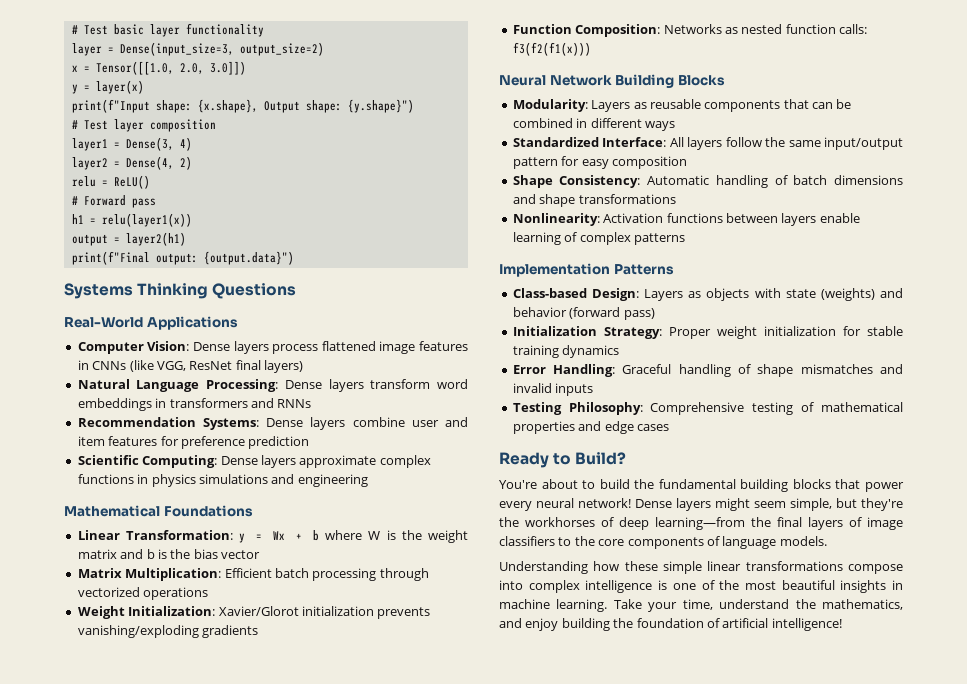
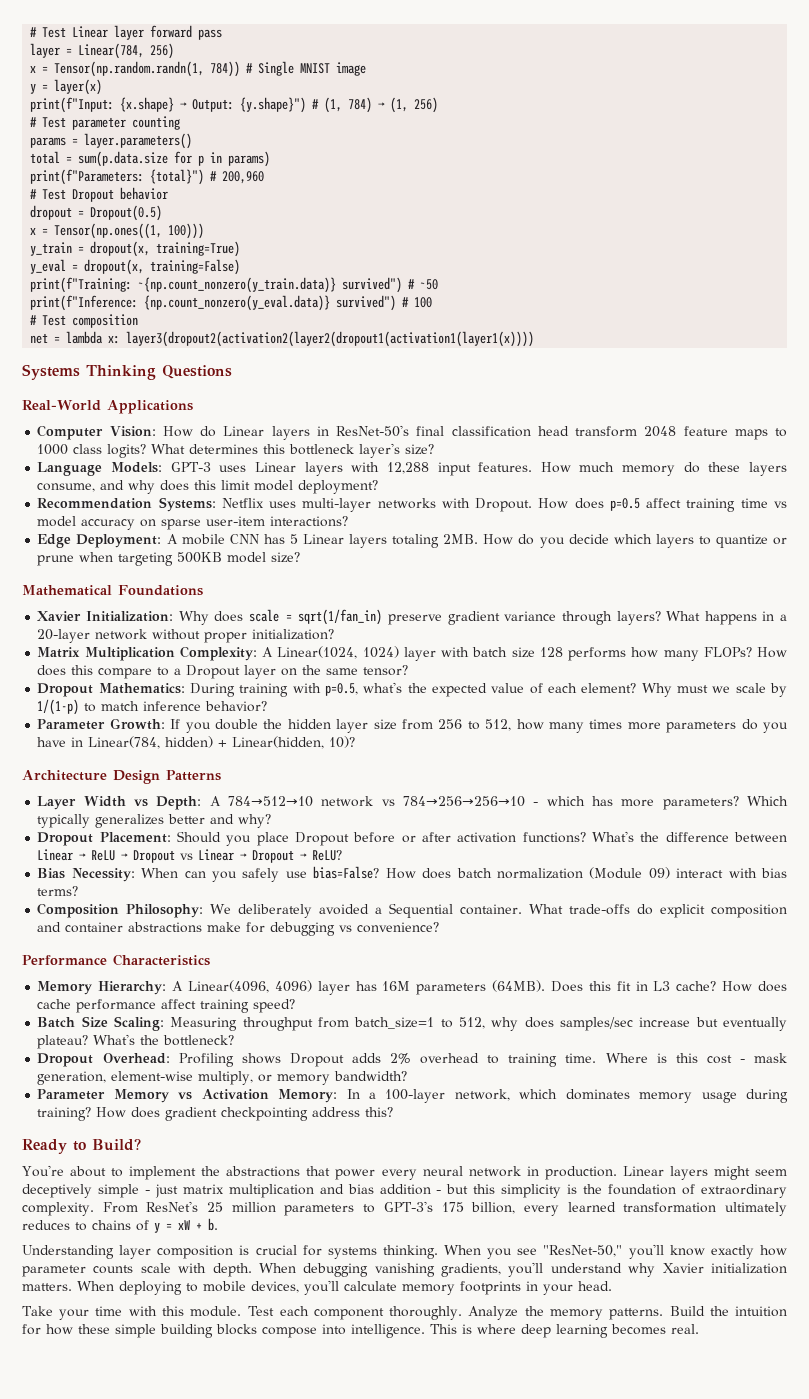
- # Test basic layer functionality
+ # Test Linear layer forward pass
- layer = Dense(input_size=3, output_size=2)
- x = Tensor([[1.0, 2.0, 3.0]])
+ layer = Linear(784, 256)
+ x = Tensor(np.random.randn(1, 784)) # Single MNIST image
  y = layer(x)
- print(f"Input shape: {x.shape}, Output shape: {y.shape}")
- # Test layer composition
- layer1 = Dense(3, 4)
- layer2 = Dense(4, 2)
- relu = ReLU()
- # Forward pass
- h1 = relu(layer1(x))
- output = layer2(h1)
- print(f"Final output: {output.data}")
+ print(f"Input: {x.shape} → Output: {y.shape}") # (1, 784) → (1, 256)
+ # Test parameter counting
+ params = layer.parameters()
+ total = sum(p.data.size for p in params)
+ print(f"Parameters: {total}") # 200,960
+ # Test Dropout behavior
+ dropout = Dropout(0.5)
+ x = Tensor(np.ones((1, 100)))
+ y_train = dropout(x, training=True)
+ y_eval = dropout(x, training=False)
+ print(f"Training: ~{np.count_nonzero(y_train.data)} survived") # ~50
+ print(f"Inference: {np.count_nonzero(y_eval.data)} survived") # 100
+ # Test composition
+ net = lambda x: layer3(dropout2(activation2(layer2(dropout1(activation1(layer1(x))))
- Computer Vision: Dense layers process flattened image features in CNNs (like VGG, ResNet final layers)
- Natural Language Processing: Dense layers transform word embeddings in transformers and RNNs
- Recommendation Systems: Dense layers combine user and item features for preference prediction
- Scientific Computing: Dense layers approximate complex functions in physics simulations and engineering
+ Computer Vision: How do Linear layers in ResNet-50's final classification head transform 2048 feature maps to 1000 class logits? What determines this bottleneck layer's size?
+ Language Models: GPT-3 uses Linear layers with 12,288 input features. How much memory do these layers consume, and why does this limit model deployment?
+ Recommendation Systems: Netflix uses multi-layer networks with Dropout. How does p=0.5 affect training time vs model accuracy on sparse user-item interactions?
+ Edge Deployment: A mobile CNN has 5 Linear layers totaling 2MB. How do you decide which layers to quantize or prune when targeting 500KB model size?
  Mathematical Foundations
- Linear Transformation: y = Wx + b where W is the weight matrix and b is the bias vector
- Matrix Multiplication: Efficient batch processing through vectorized operations
- Weight Initialization: Xavier/Glorot initialization prevents vanishing/exploding gradients
- Function Composition: Networks as nested function calls: f3(f2(f1(x)))
- Neural Network Building Blocks
- Modularity: Layers as reusable components that can be combined in different ways
- Standardized Interface: All layers follow the same input/output pattern for easy composition
- Shape Consistency: Automatic handling of batch dimensions and shape transformations
- Nonlinearity: Activation functions between layers enable learning of complex patterns
- Implementation Patterns
- Class-based Design: Layers as objects with state (weights) and behavior (forward pass)
- Initialization Strategy: Proper weight initialization for stable training dynamics
- Error Handling: Graceful handling of shape mismatches and invalid inputs
- Testing Philosophy: Comprehensive testing of mathematical properties and edge cases
+ Xavier Initialization: Why does scale = sqrt(1/fan_in) preserve gradient variance through layers? What happens in a 20-layer network without proper initialization?
+ Matrix Multiplication Complexity: A Linear(1024, 1024) layer with batch size 128 performs how many FLOPs? How does this compare to a Dropout layer on the same tensor?
+ Dropout Mathematics: During training with p=0.5, what's the expected value of each element? Why must we scale by 1/(1-p) to match inference behavior?
+ Parameter Growth: If you double the hidden layer size from 256 to 512, how many times more parameters do you have in Linear(784, hidden) + Linear(hidden, 10)?
+ Architecture Design Patterns
+ Layer Width vs Depth: A 784→512→10 network vs 784→256→256→10 - which has more parameters? Which typically generalizes better and why?
+ Dropout Placement: Should you place Dropout before or after activation functions? What's the difference between Linear → ReLU → Dropout vs Linear → Dropout → ReLU?
+ Bias Necessity: When can you safely use bias=False? How does batch normalization (Module 09) interact with bias terms?
+ Composition Philosophy: We deliberately avoided a Sequential container. What trade-offs do explicit composition and container abstractions make for debugging vs convenience?
+ Performance Characteristics
+ Memory Hierarchy: A Linear(4096, 4096) layer has 16M parameters (64MB). Does this fit in L3 cache? How does cache performance affect training speed?
+ Batch Size Scaling: Measuring throughput from batch_size=1 to 512, why does samples/sec increase but eventually plateau? What's the bottleneck?
+ Dropout Overhead: Profiling shows Dropout adds 2% overhead to training time. Where is this cost - mask generation, element-wise multiply, or memory bandwidth?
+ Parameter Memory vs Activation Memory: In a 100-layer network, which dominates memory usage during training? How does gradient checkpointing address this?
- You're about to build the fundamental building blocks that power every neural network! Dense layers might seem simple, but they're the workhorses of deep learning—from the final layers of image classifiers to the core components of language models.
- Understanding how these simple linear transformations compose into complex intelligence is one of the most beautiful insights in machine learning. Take your time, understand the mathematics, and enjoy building the foundation of artificial intelligence!
+ You're about to implement the abstractions that power every neural network in production. Linear layers might seem deceptively simple - just matrix multiplication and bias addition - but this simplicity is the foundation of extraordinary complexity. From ResNet's 25 million parameters to GPT-3's 175 billion, every learned transformation ultimately reduces to chains of y = xW + b.
+ Understanding layer composition is crucial for systems thinking. When you see "ResNet-50," you'll know exactly how parameter counts scale with depth. When debugging vanishing gradients, you'll understand why Xavier initialization matters. When deploying to mobile devices, you'll calculate memory footprints in your head.
+ Take your time with this module. Test each component thoroughly. Analyze the memory patterns. Build the intuition for how these simple building blocks compose into intelligence. This is where deep learning becomes real.

